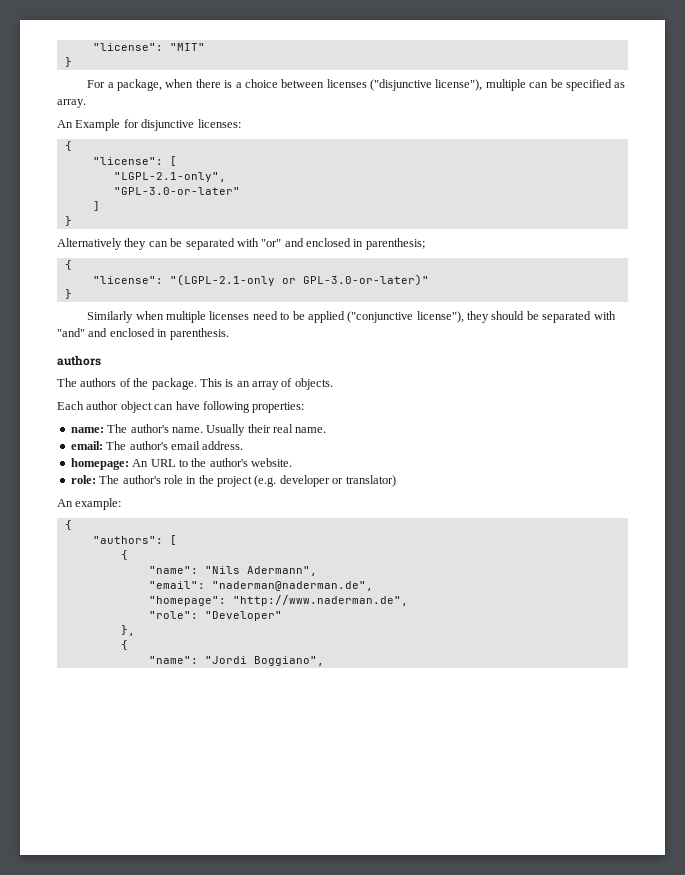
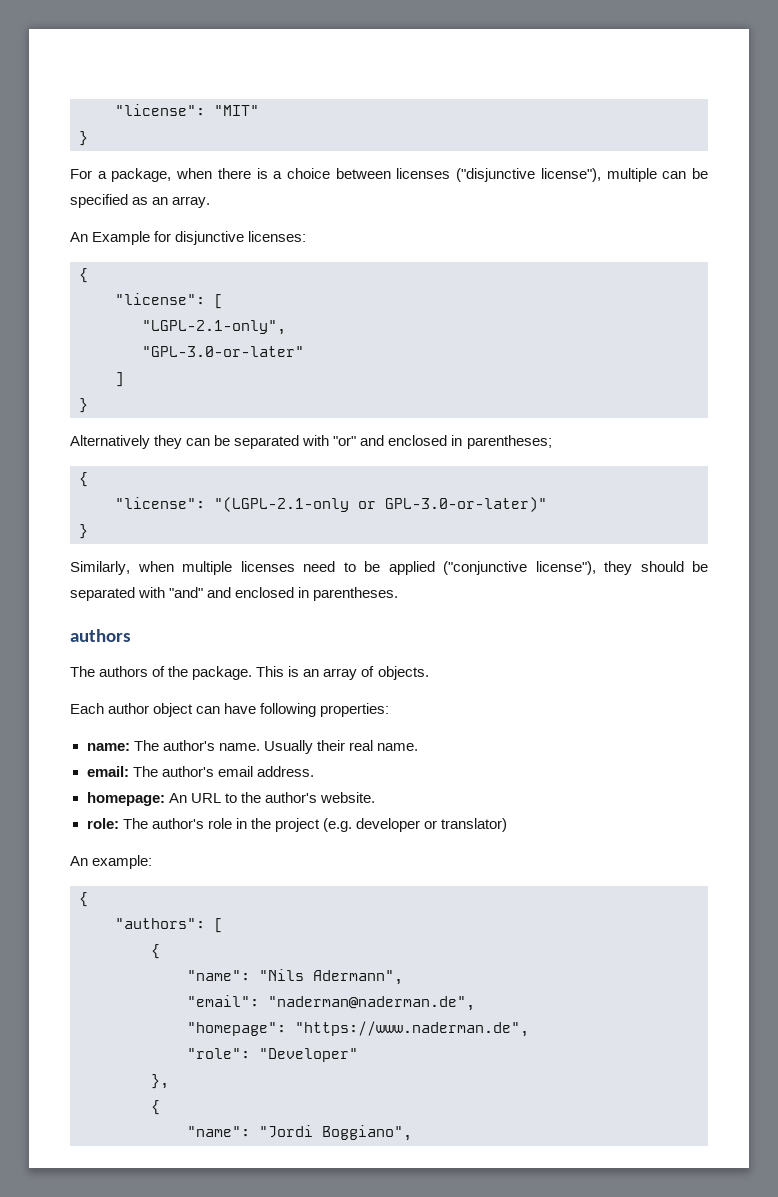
- For a package, when there is a choice between licenses ("disjunctive license"), multiple can be specified as array.
+ For a package, when there is a choice between licenses ("disjunctive license"), multiple can be specified as an array.
- Alternatively they can be separated with "or" and enclosed in parenthesis;
+ Alternatively they can be separated with "or" and enclosed in parentheses;
- Similarly when multiple licenses need to be applied ("conjunctive license"), they should be separated with "and" and enclosed in parenthesis.
+ Similarly, when multiple licenses need to be applied ("conjunctive license"), they should be separated with "and" and enclosed in parentheses.
- "homepage": "http://www.naderman.de",
+ "homepage": "https://www.naderman.de",

